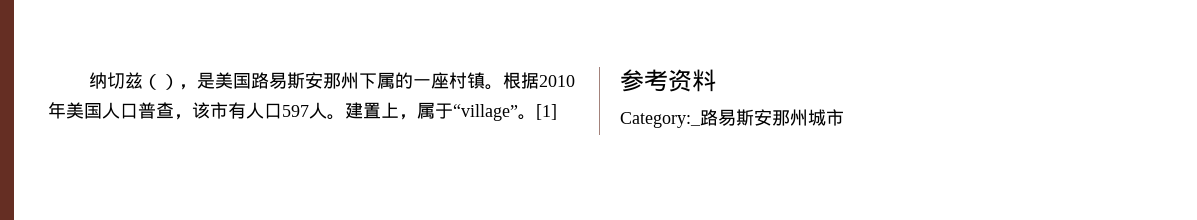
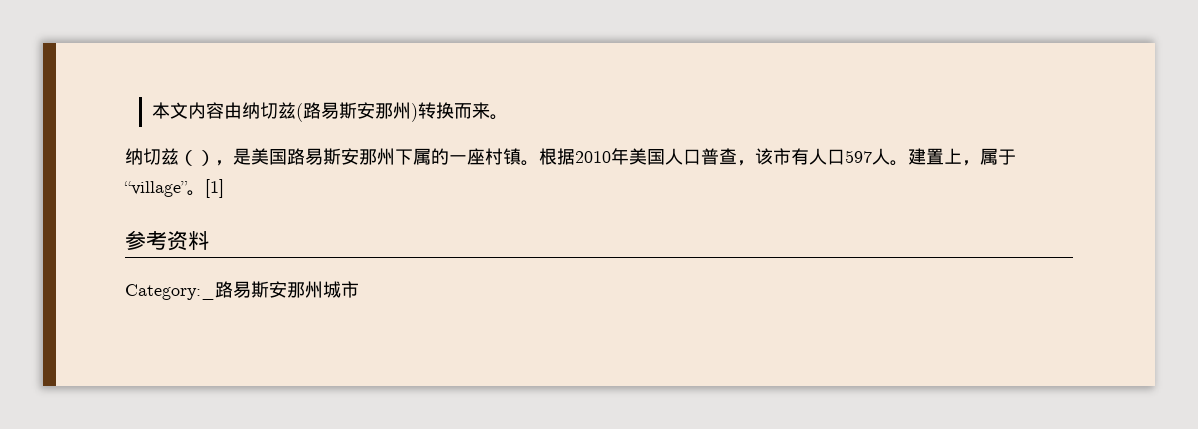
+ 本文内容由纳切兹(路易斯安那州)转换而来。

